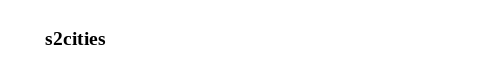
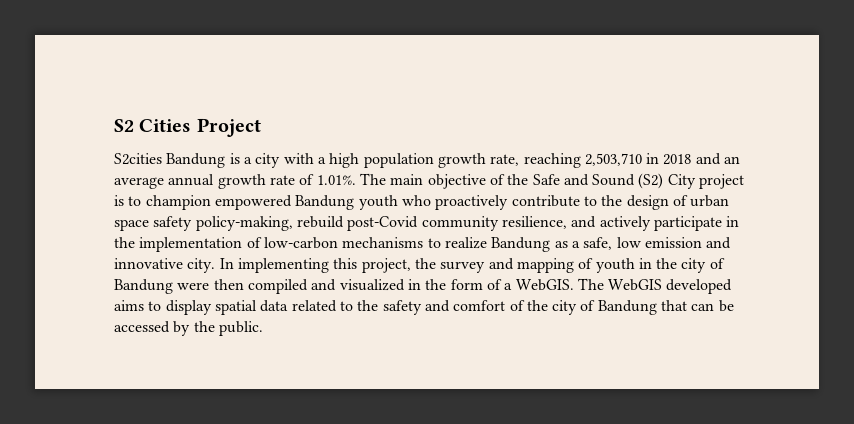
- s2cities
+ S2 Cities Project
+ S2cities Bandung is a city with a high population growth rate, reaching 2,503,710 in 2018 and an average annual growth rate of 1.01%. The main objective of the Safe and Sound (S2) City project is to champion empowered Bandung youth who proactively contribute to the design of urban space safety policy-making, rebuild post-Covid community resilience, and actively participate in the implementation of low-carbon mechanisms to realize Bandung as a safe, low emission and innovative city. In implementing this project, the survey and mapping of youth in the city of Bandung were then compiled and visualized in the form of a WebGIS. The WebGIS developed aims to display spatial data related to the safety and comfort of the city of Bandung that can be accessed by the public.

